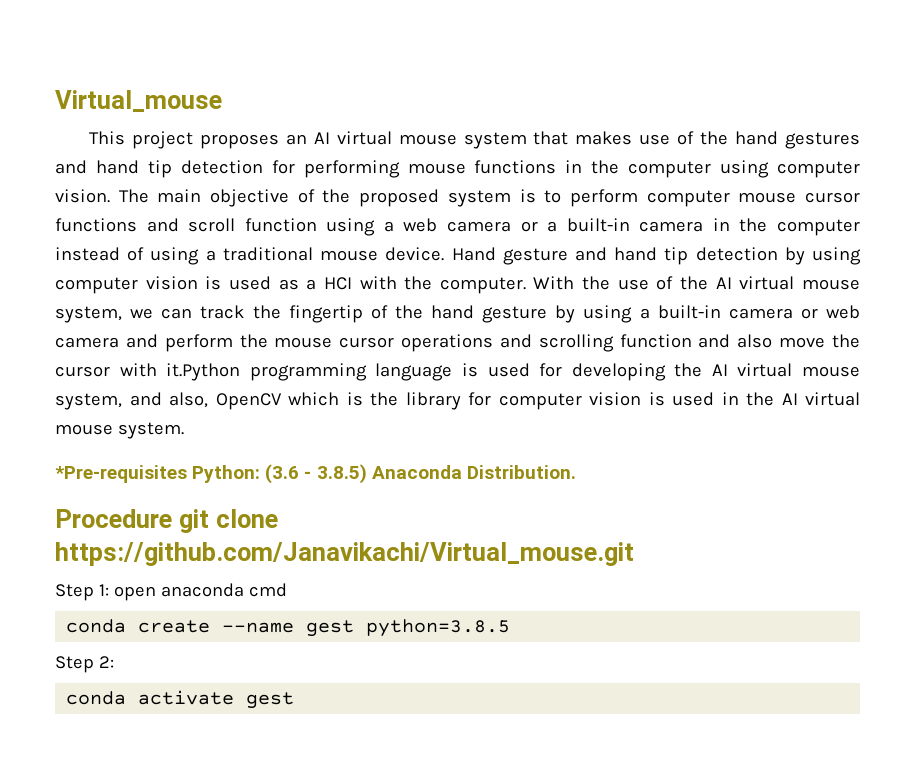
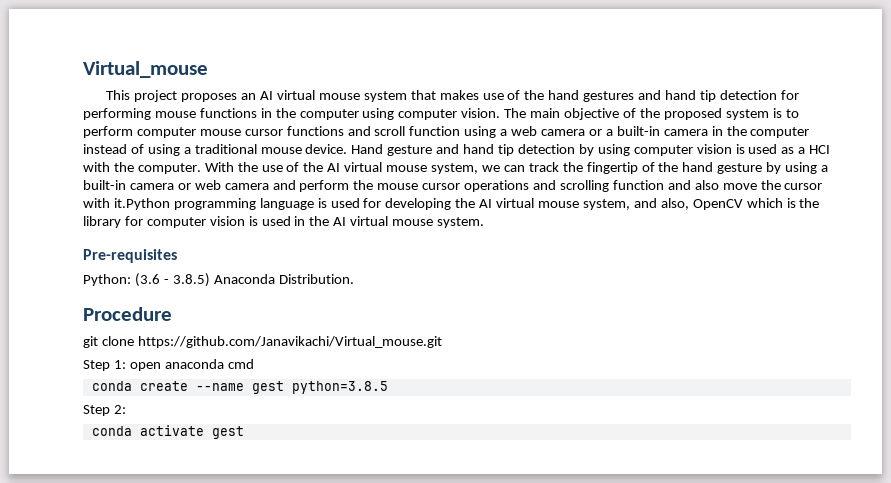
- *Pre-requisites Python: (3.6 - 3.8.5) Anaconda Distribution.
+ Pre-requisites
+ Python: (3.6 - 3.8.5) Anaconda Distribution.
- Procedure git clone https://github.com/Janavikachi/Virtual_mouse.git
+ Procedure
+ git clone https://github.com/Janavikachi/Virtual_mouse.git

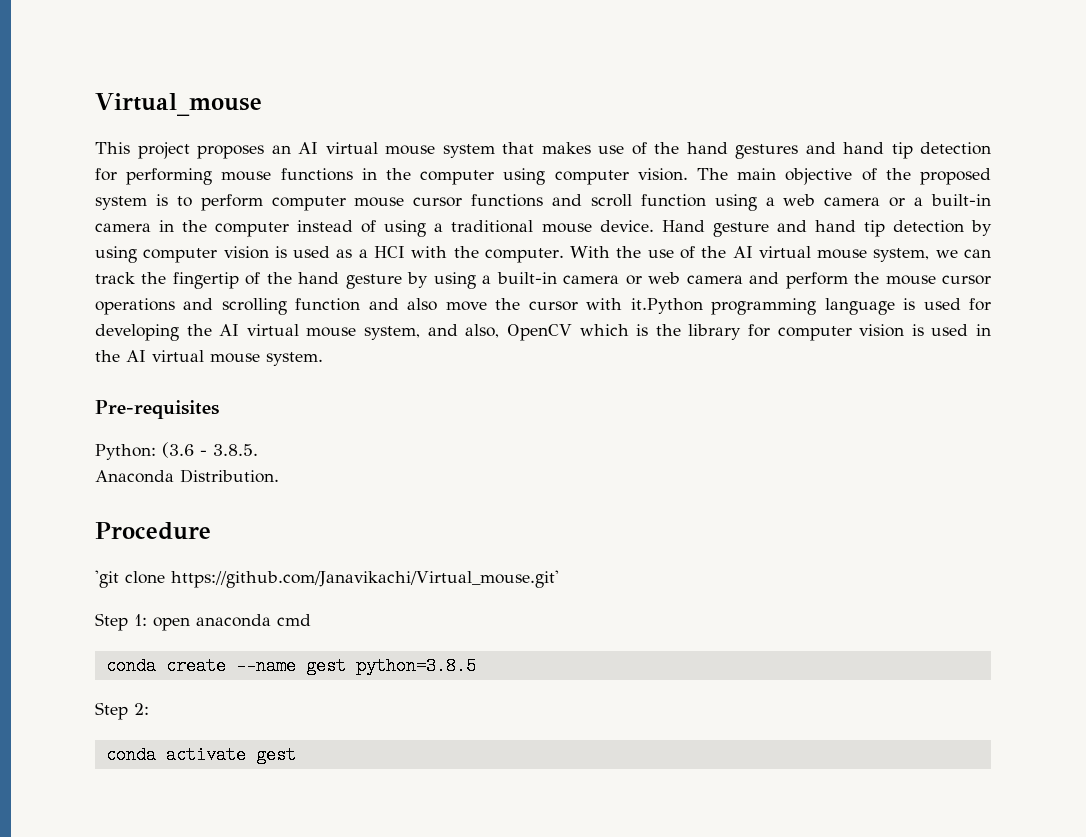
- Python: (3.6 - 3.8.5) Anaconda Distribution.
+ Python: (3.6 - 3.8.5.
+ Anaconda Distribution.
- git clone https://github.com/Janavikachi/Virtual_mouse.git
+ 'git clone https://github.com/Janavikachi/Virtual_mouse.git'

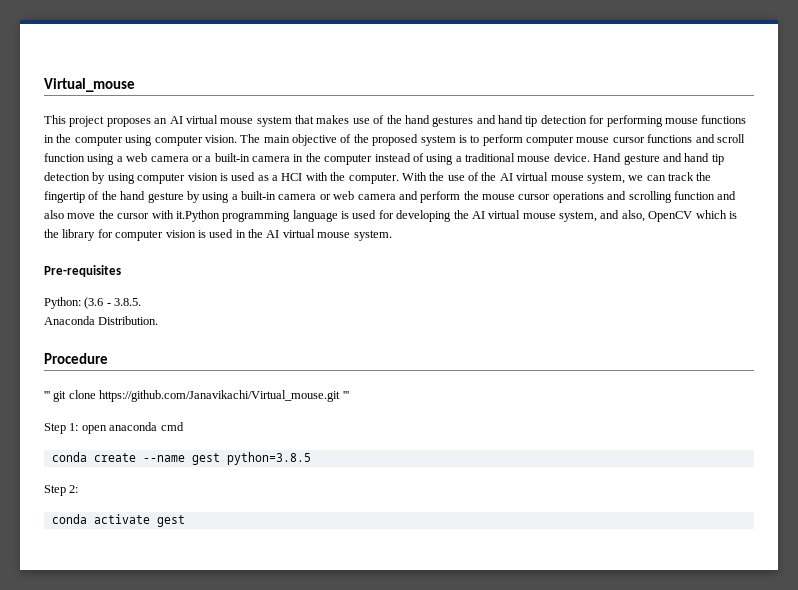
- 'git clone https://github.com/Janavikachi/Virtual_mouse.git'
+ ''' git clone https://github.com/Janavikachi/Virtual_mouse.git '''

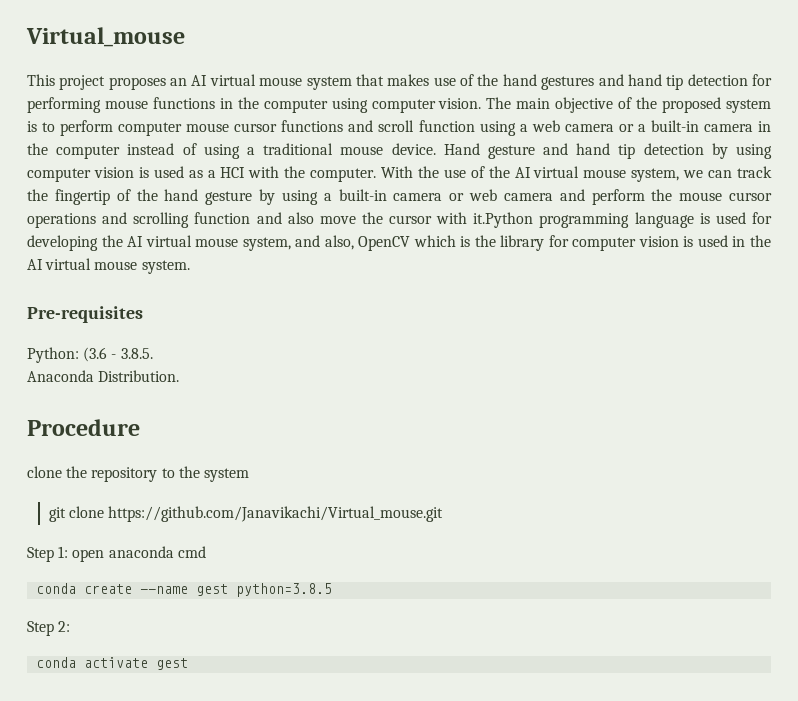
- ''' git clone https://github.com/Janavikachi/Virtual_mouse.git '''
+ clone the repository to the system
+ git clone https://github.com/Janavikachi/Virtual_mouse.git

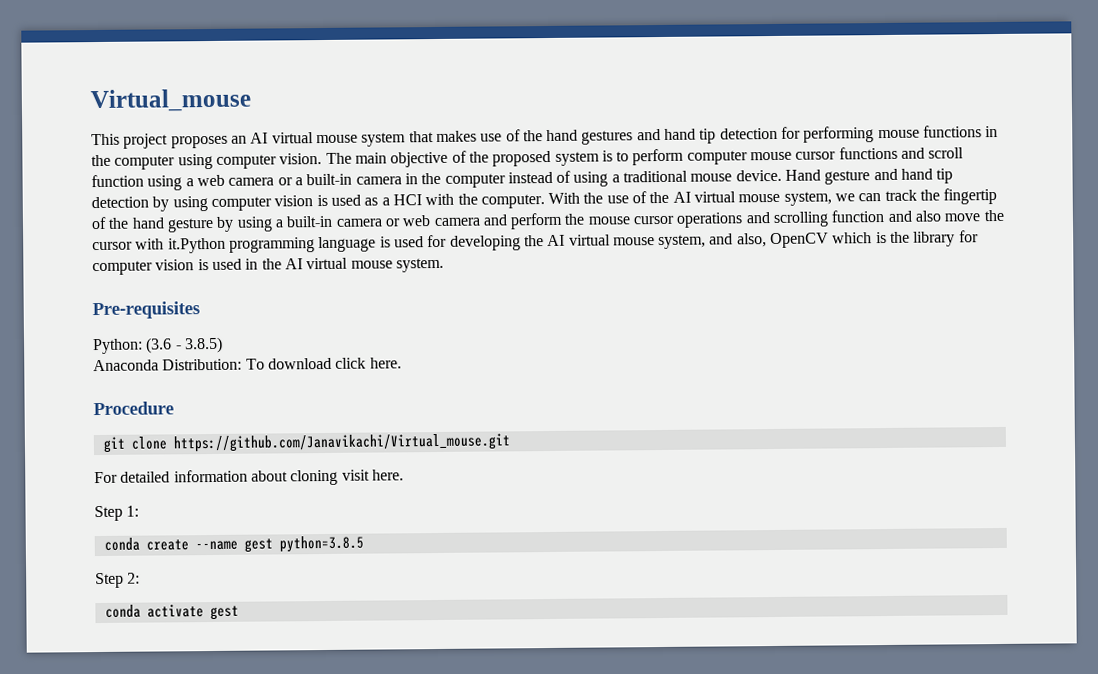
- Python: (3.6 - 3.8.5.
+ Python: (3.6 - 3.8.5)
- Anaconda Distribution.
+ Anaconda Distribution: To download click here.
  Procedure
- clone the repository to the system
  git clone https://github.com/Janavikachi/Virtual_mouse.git
+ For detailed information about cloning visit here.
- Step 1: open anaconda cmd
+ Step 1:

